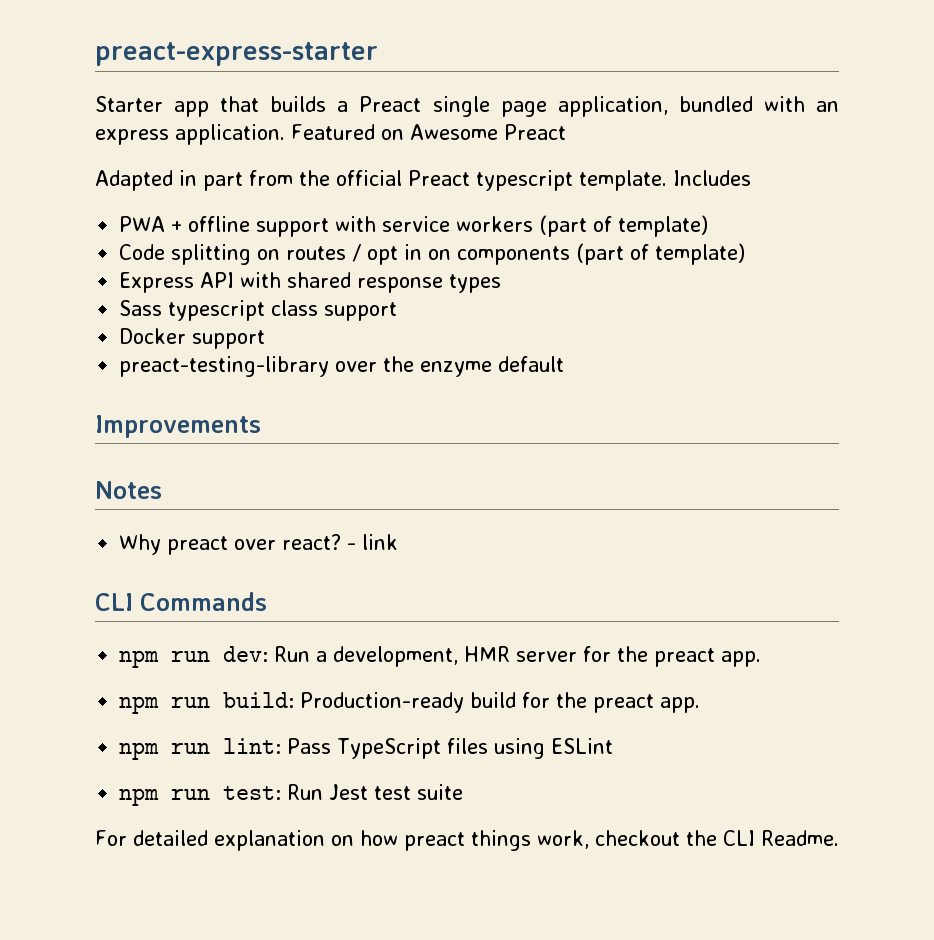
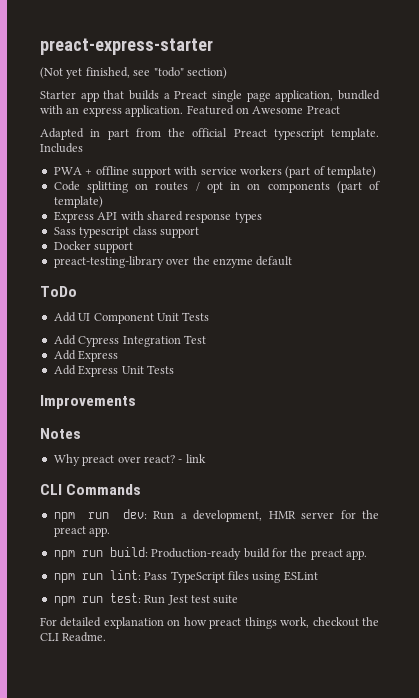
+ (Not yet finished, see "todo" section)
+ ToDo
+ Add UI Component Unit Tests
+ Add Cypress Integration Test
+ Add Express
+ Add Express Unit Tests

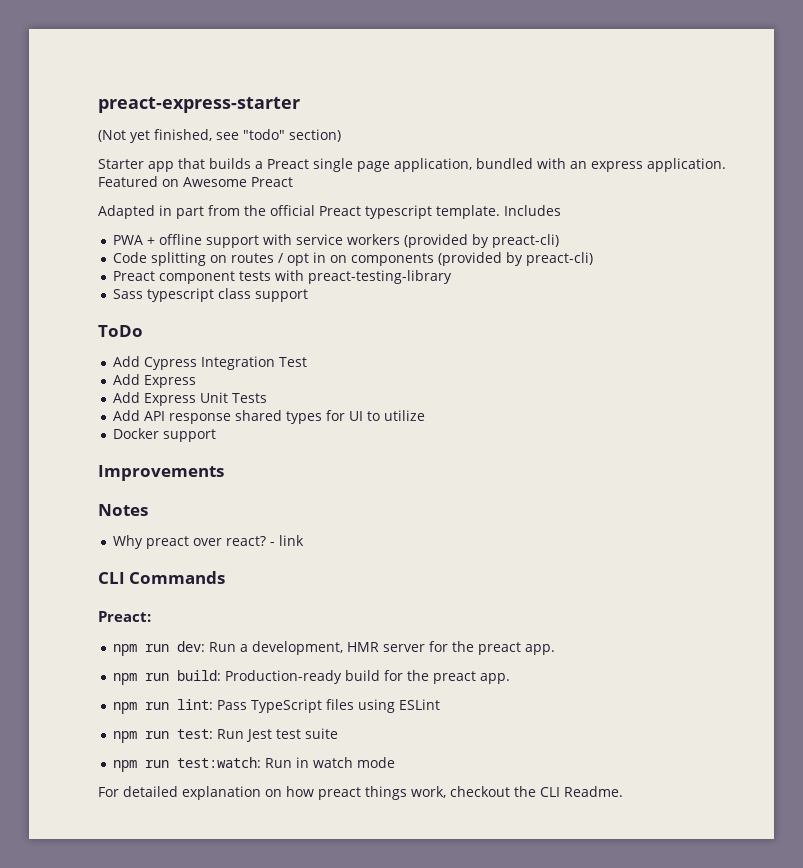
- PWA + offline support with service workers (part of template)
+ PWA + offline support with service workers (provided by preact-cli)
- Code splitting on routes / opt in on components (part of template)
- Express API with shared response types
+ Code splitting on routes / opt in on components (provided by preact-cli)
+ Preact component tests with preact-testing-library
  Sass typescript class support
- Docker support
- preact-testing-library over the enzyme default
  ToDo
- Add UI Component Unit Tests
+ Add API response shared types for UI to utilize
+ Docker support
+ Preact:
+ npm run test:watch: Run in watch mode

